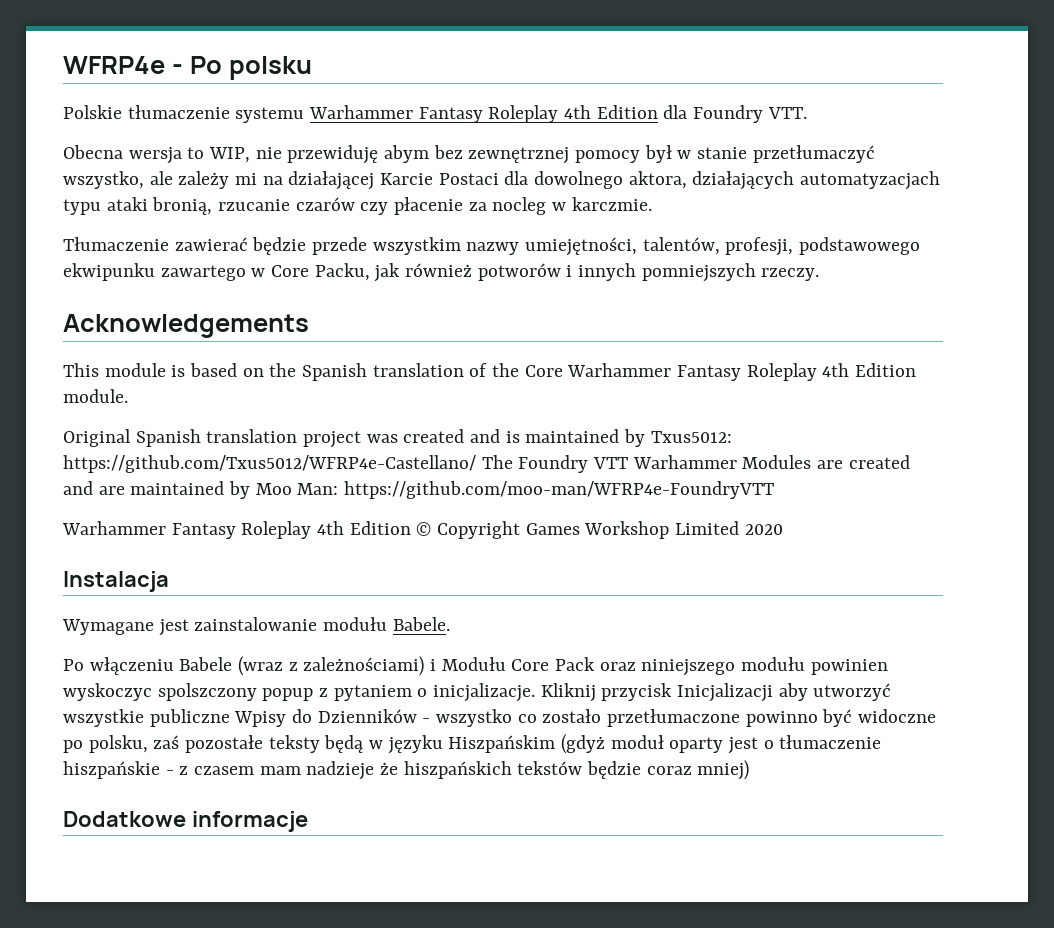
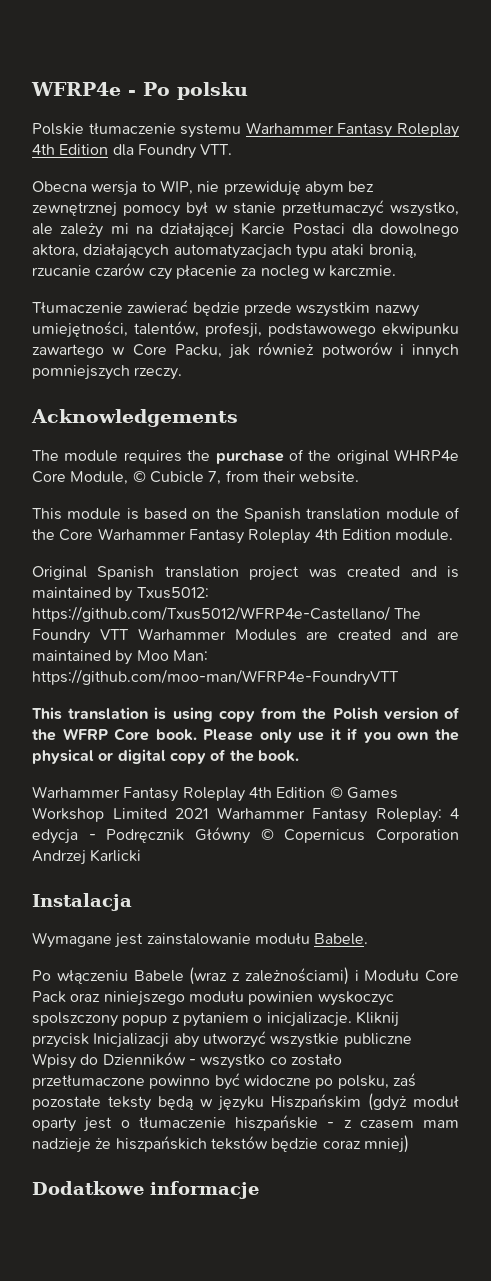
+ The module requires the purchase of the original WHRP4e Core Module, © Cubicle 7, from their website.
- This module is based on the Spanish translation of the Core Warhammer Fantasy Roleplay 4th Edition module.
+ This module is based on the Spanish translation module of the Core Warhammer Fantasy Roleplay 4th Edition module.
+ This translation is using copy from the Polish version of the WFRP Core book. Please only use it if you own the physical or digital copy of the book.
- Warhammer Fantasy Roleplay 4th Edition © Copyright Games Workshop Limited 2020
+ Warhammer Fantasy Roleplay 4th Edition © Games Workshop Limited 2021 Warhammer Fantasy Roleplay: 4 edycja - Podręcznik Główny © Copernicus Corporation Andrzej Karlicki

